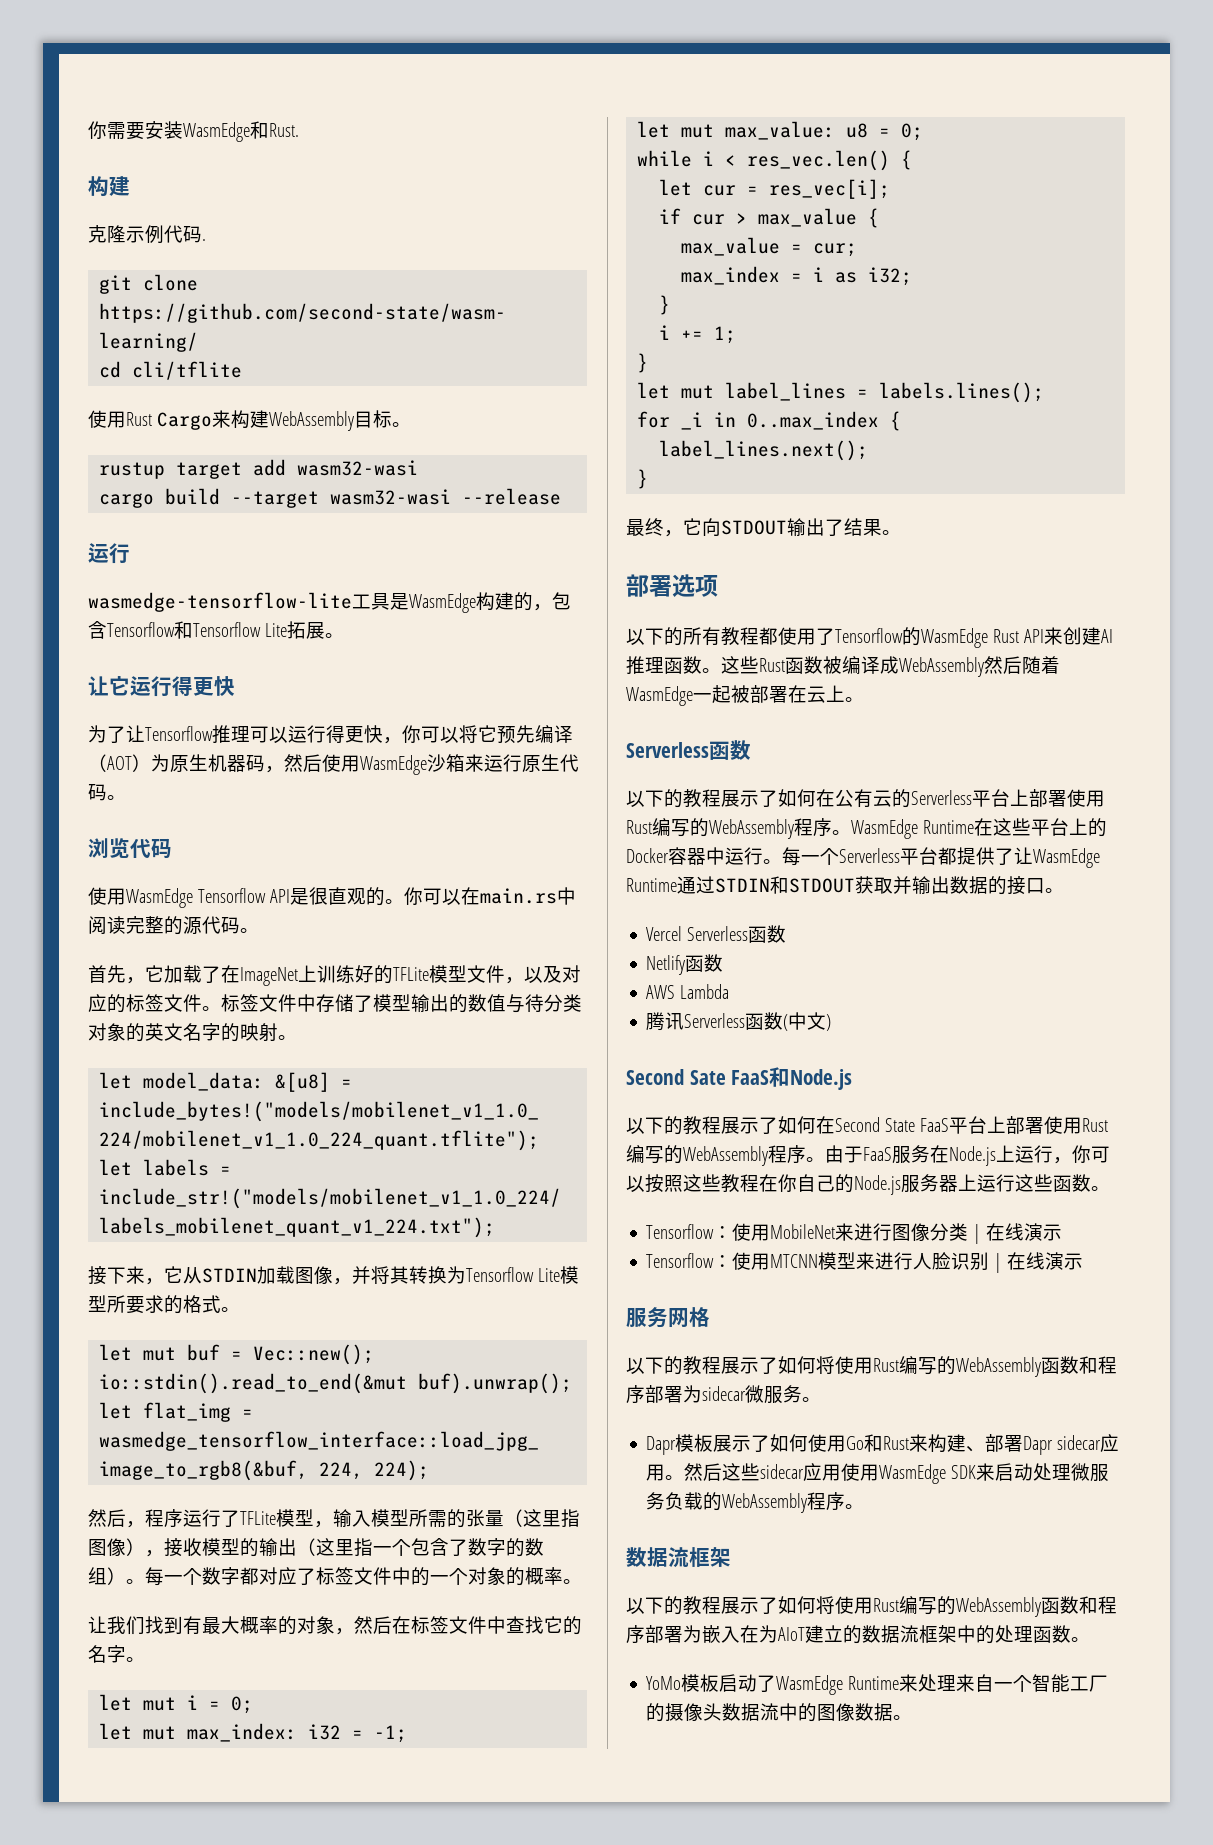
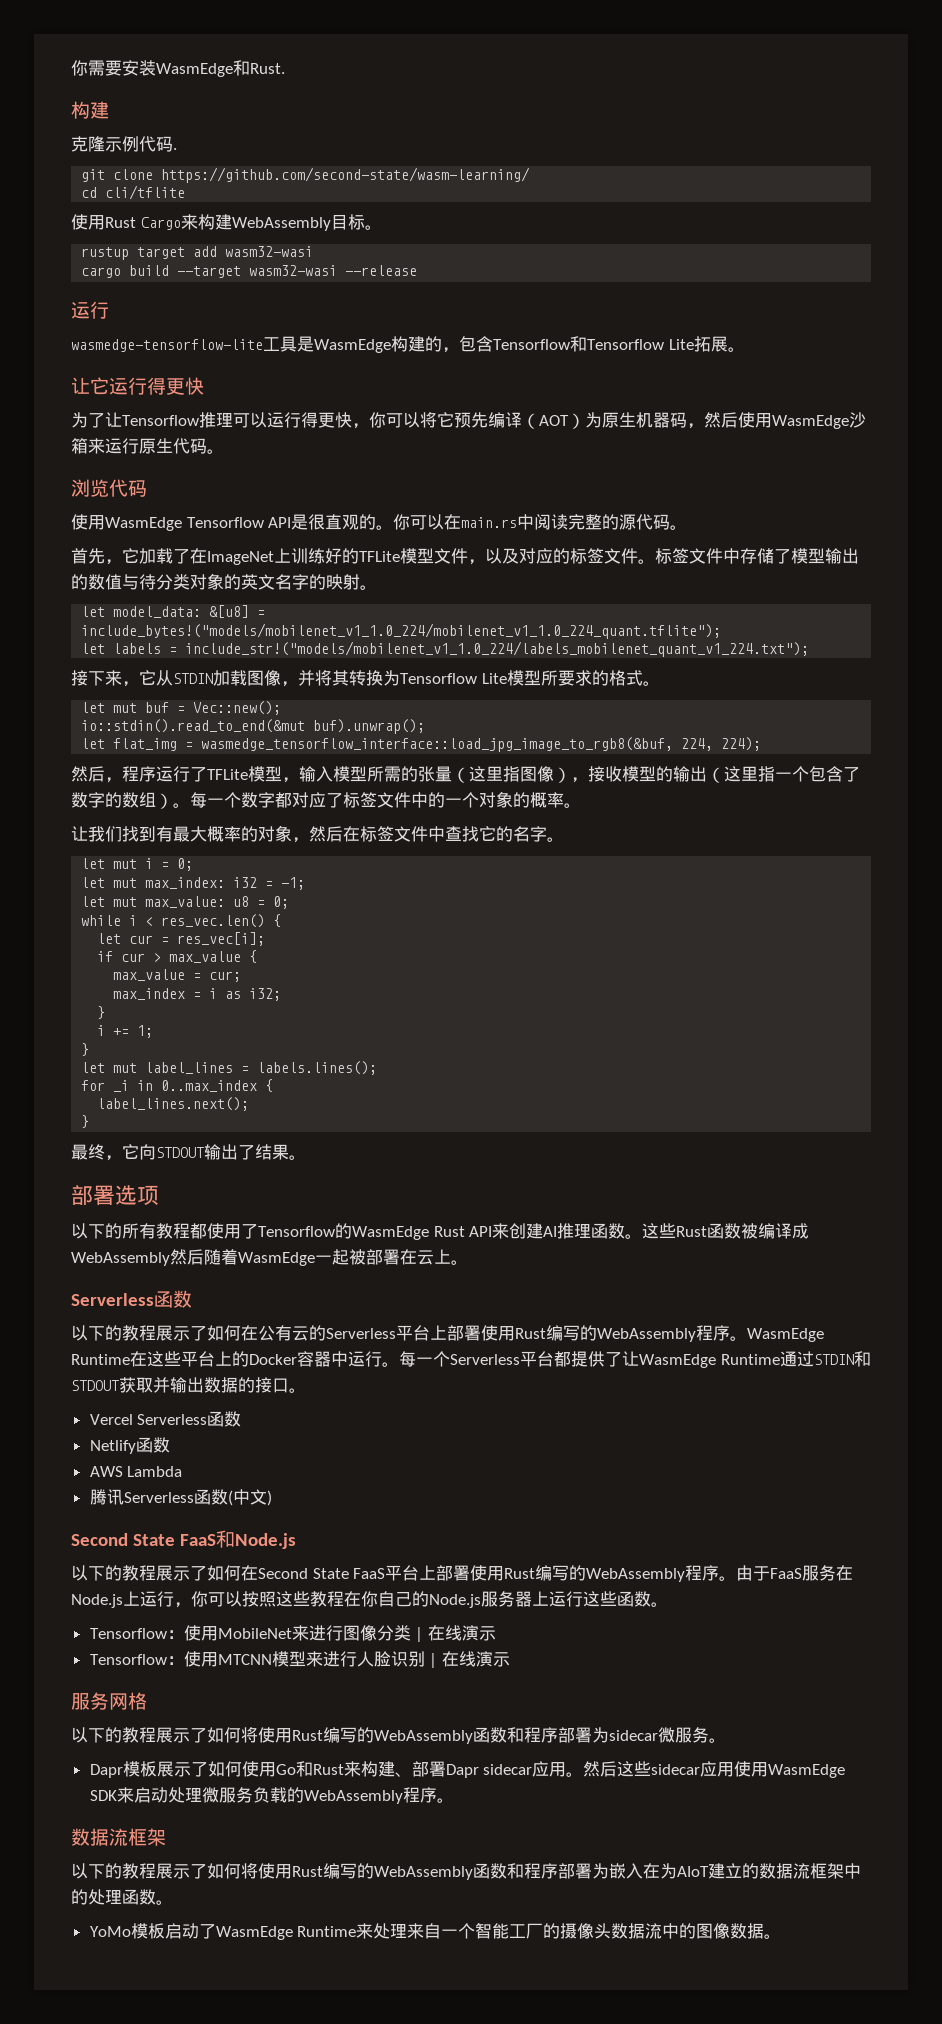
- Second Sate FaaS和Node.js
+ Second State FaaS和Node.js

